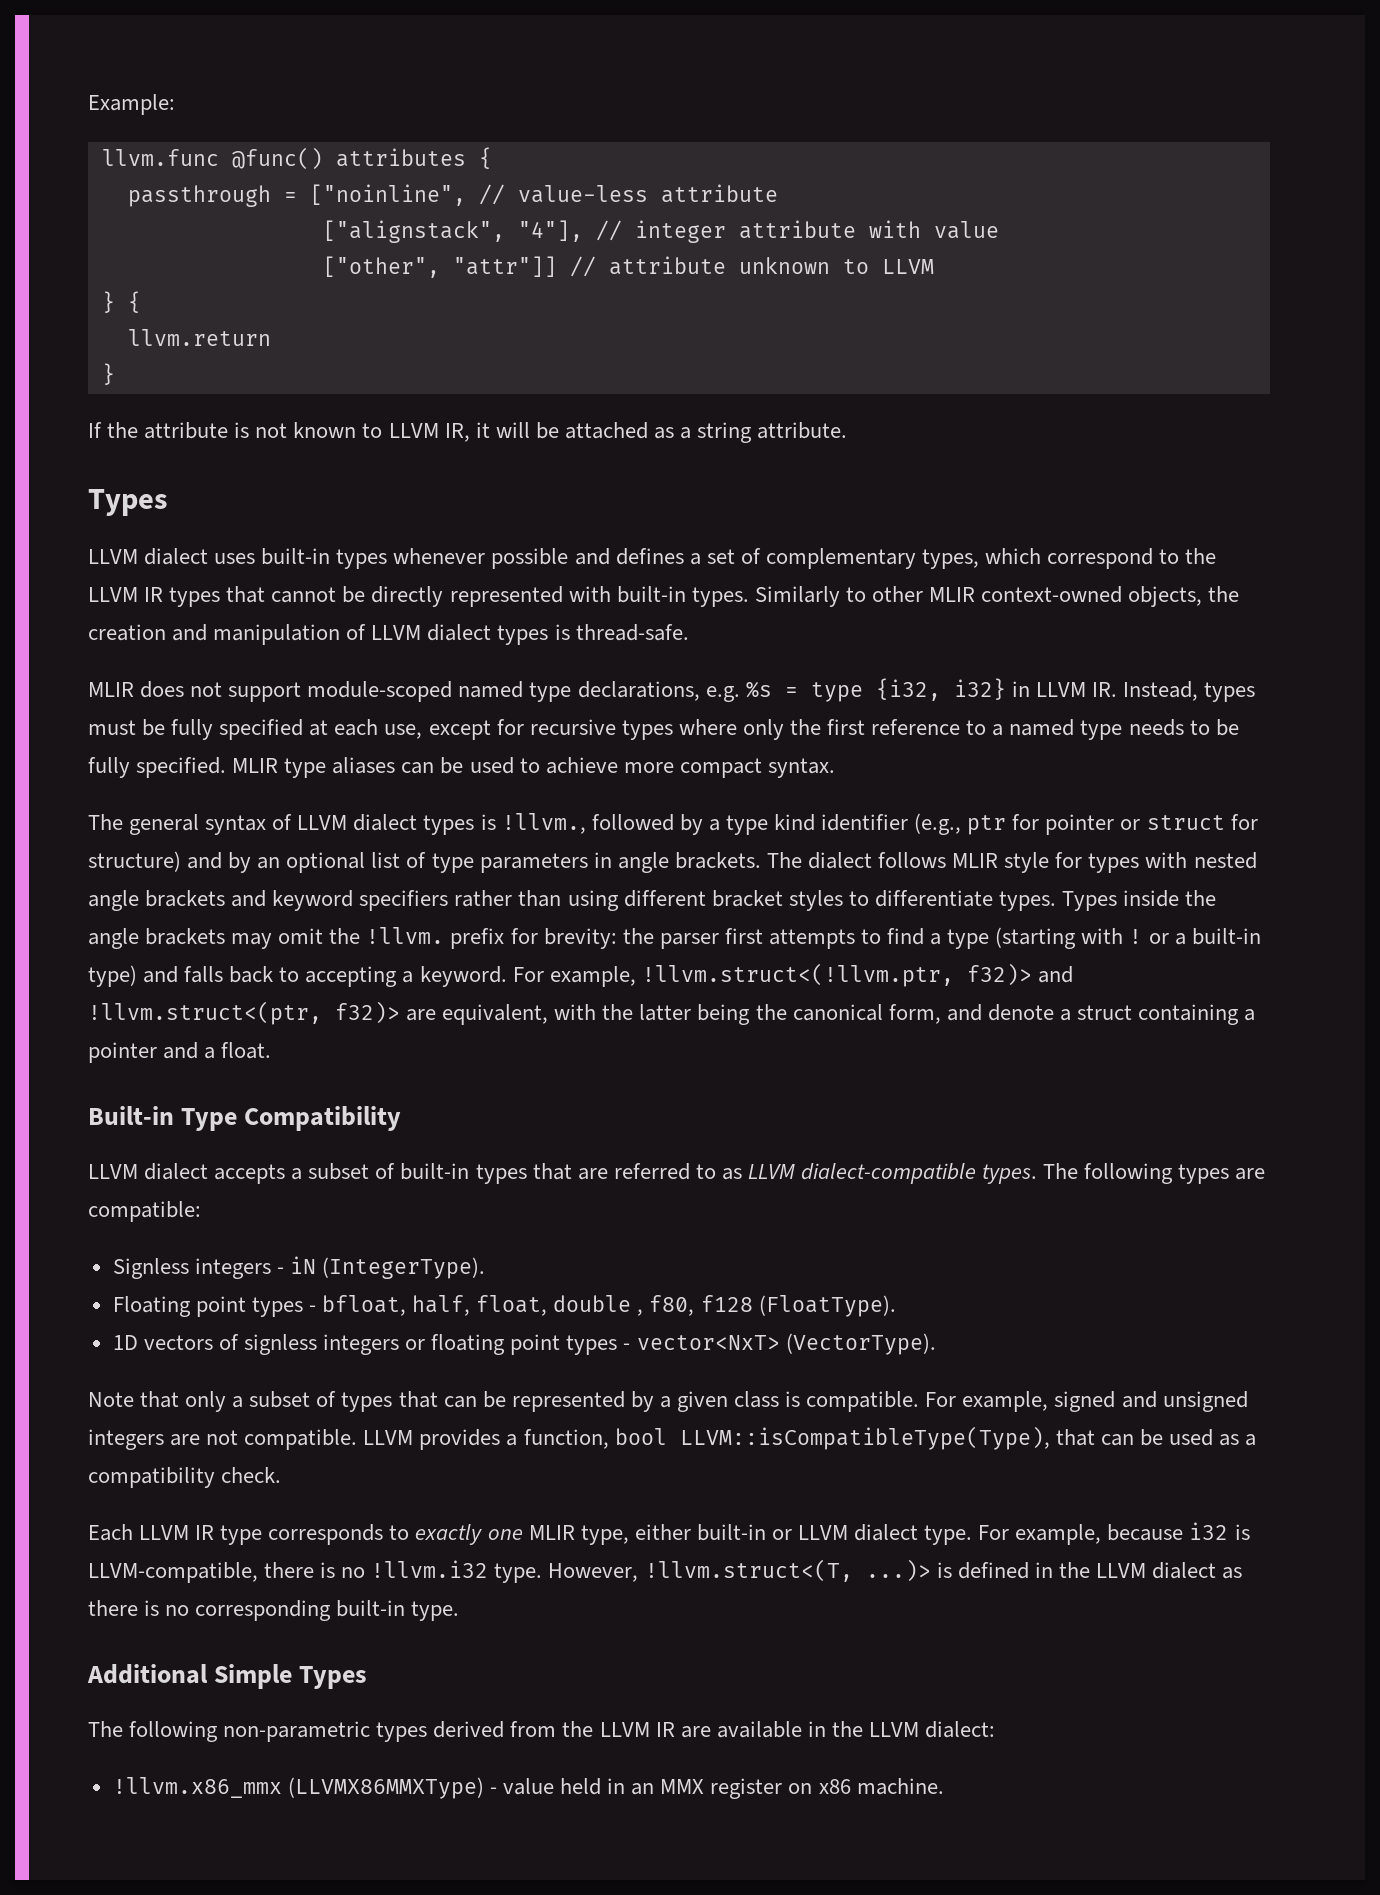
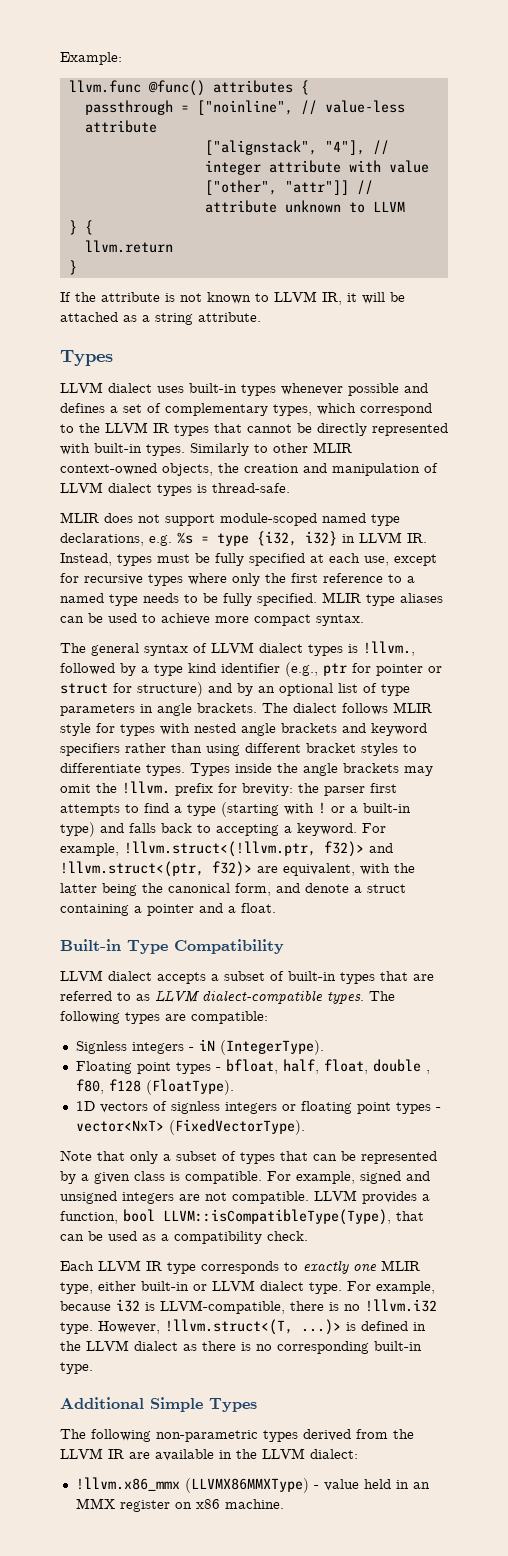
- 1D vectors of signless integers or floating point types - vector<NxT> (VectorType).
+ 1D vectors of signless integers or floating point types - vector<NxT> (FixedVectorType).

